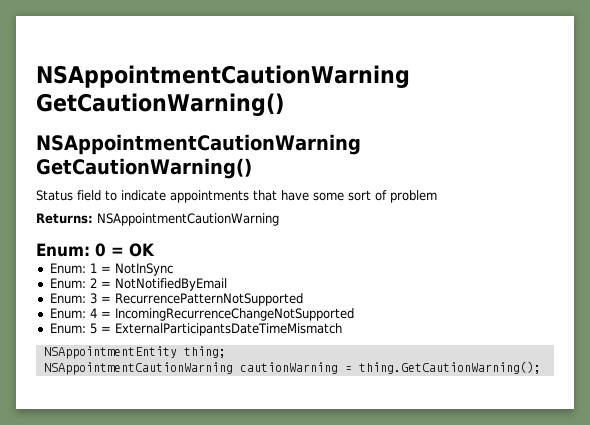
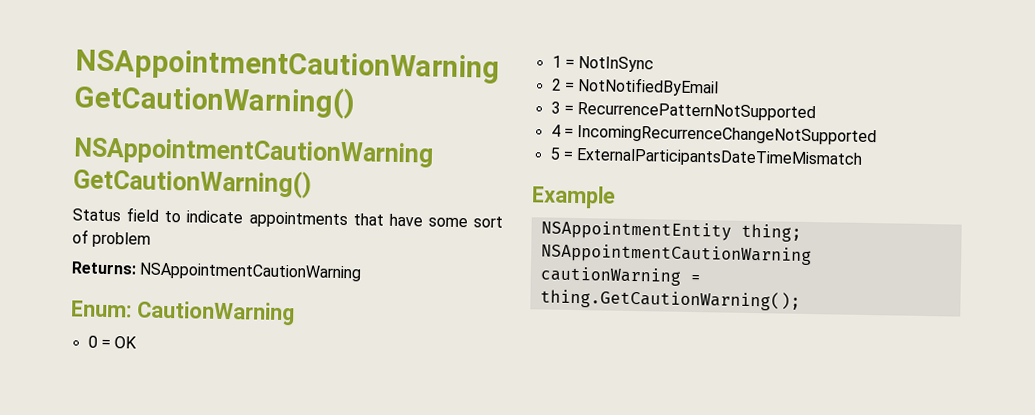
- Enum: 0 = OK
+ Enum: CautionWarning
+ 0 = OK
- Enum: 1 = NotInSync
+ 1 = NotInSync
- Enum: 2 = NotNotifiedByEmail
+ 2 = NotNotifiedByEmail
- Enum: 3 = RecurrencePatternNotSupported
+ 3 = RecurrencePatternNotSupported
- Enum: 4 = IncomingRecurrenceChangeNotSupported
+ 4 = IncomingRecurrenceChangeNotSupported
- Enum: 5 = ExternalParticipantsDateTimeMismatch
+ 5 = ExternalParticipantsDateTimeMismatch
+ Example

